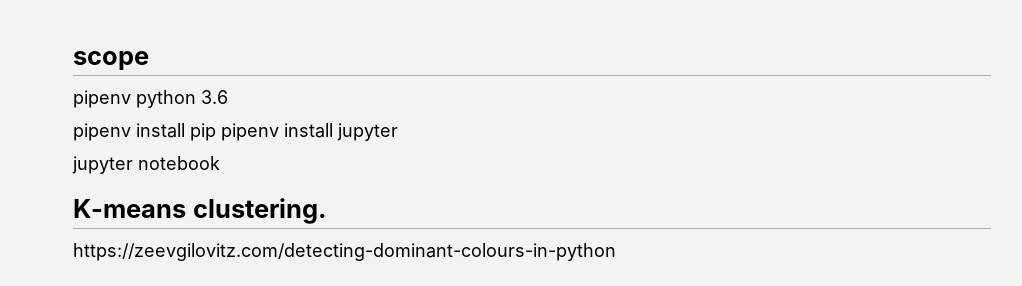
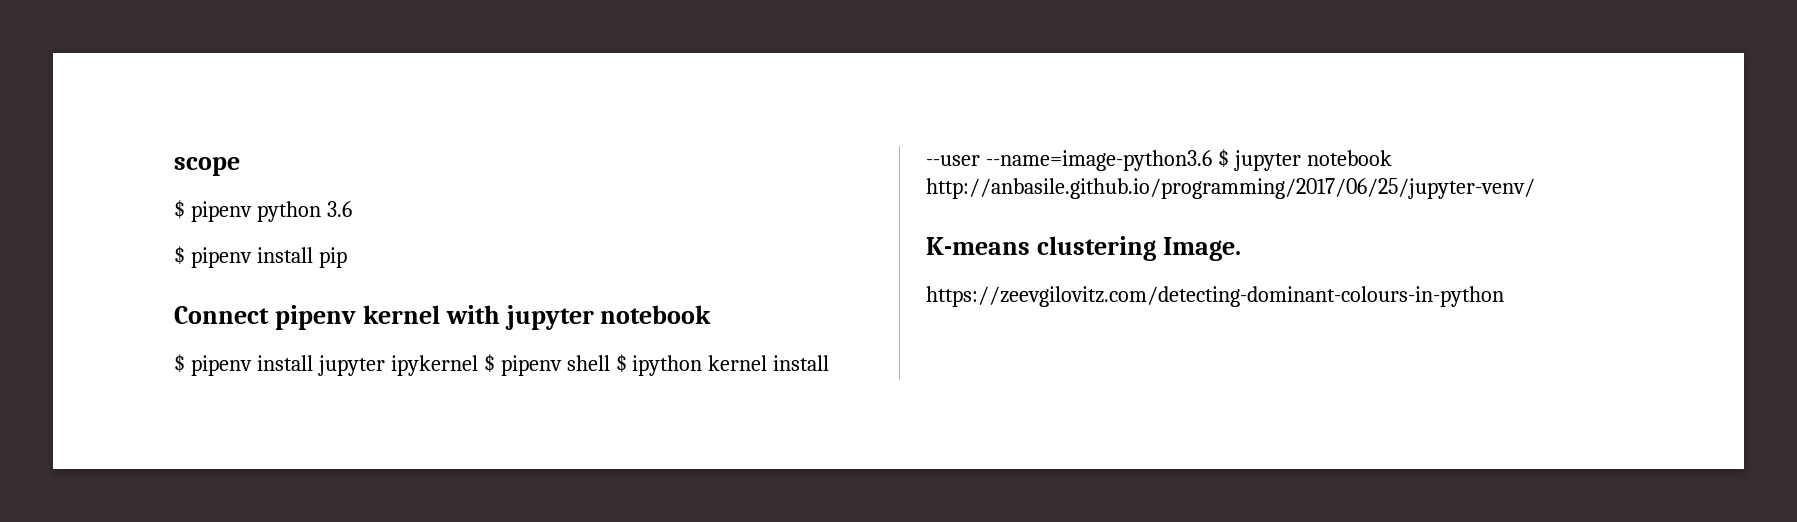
- pipenv python 3.6
+ $ pipenv python 3.6
- pipenv install pip pipenv install jupyter
- jupyter notebook
+ $ pipenv install pip
+ Connect pipenv kernel with jupyter notebook
+ $ pipenv install jupyter ipykernel $ pipenv shell $ ipython kernel install --user --name=image-python3.6 $ jupyter notebook http://anbasile.github.io/programming/2017/06/25/jupyter-venv/
- K-means clustering.
+ K-means clustering Image.

